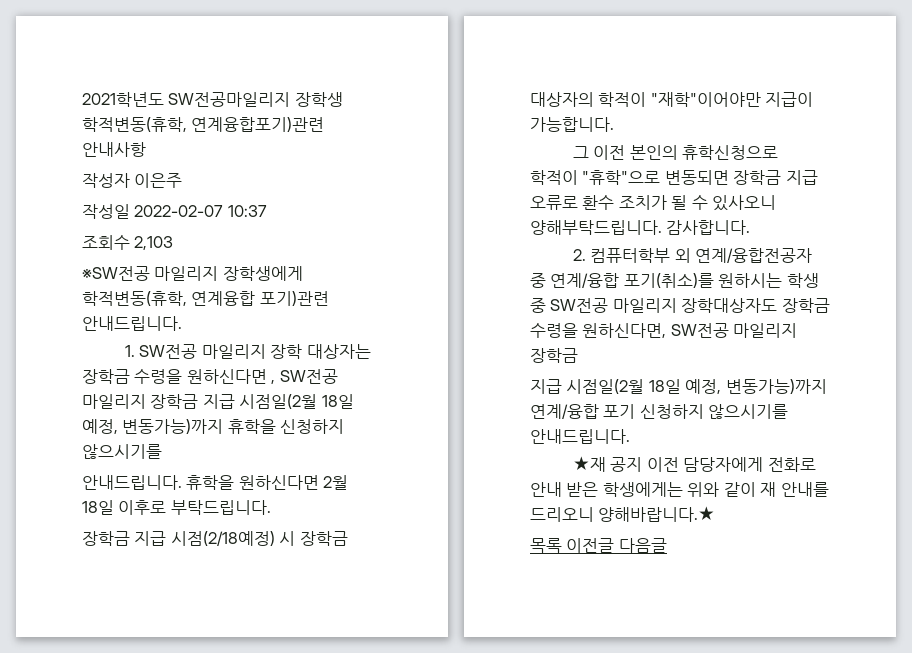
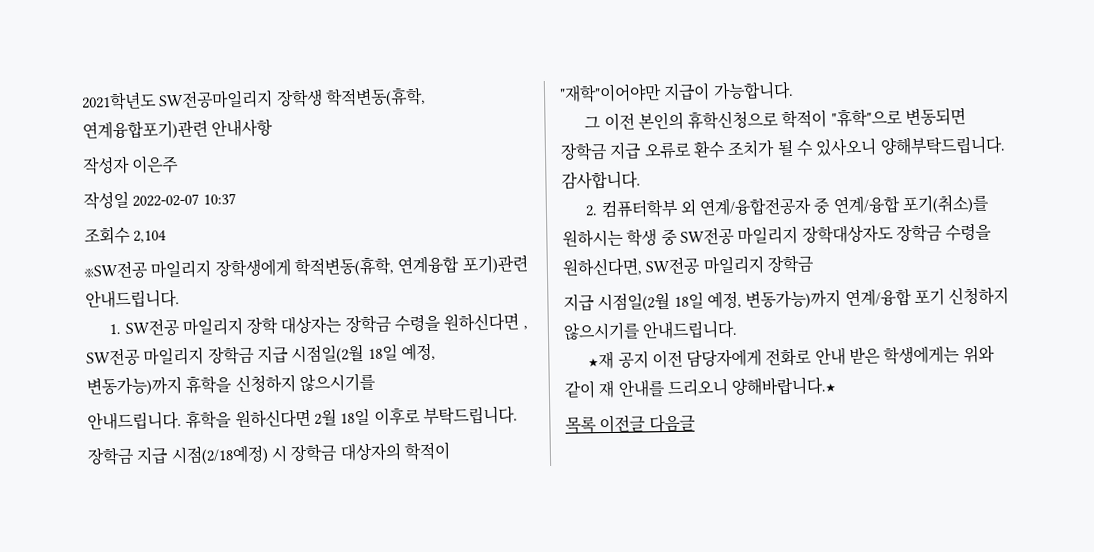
- 조회수 2,103
+ 조회수 2,104

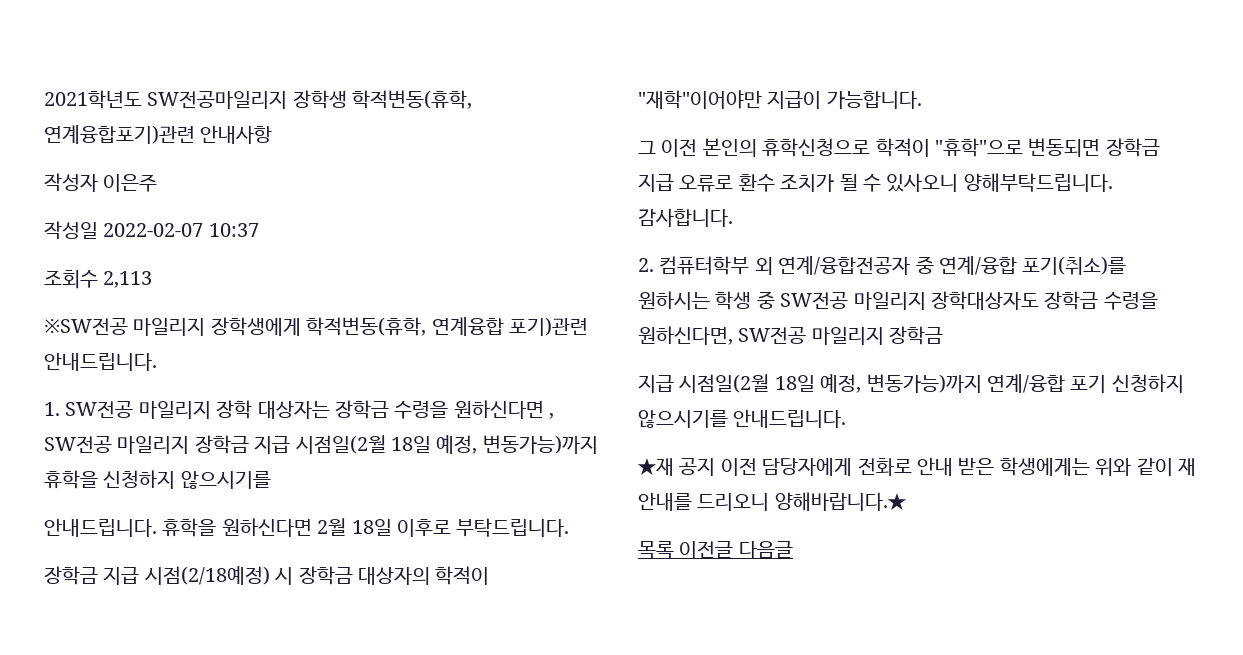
- 조회수 2,104
+ 조회수 2,113

